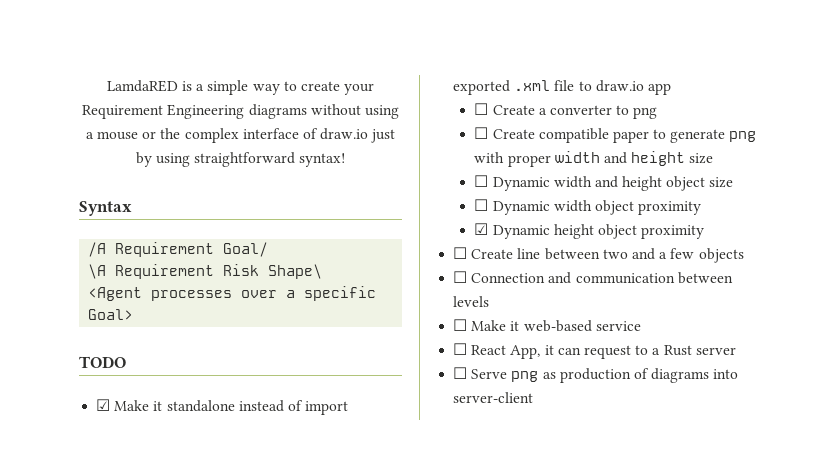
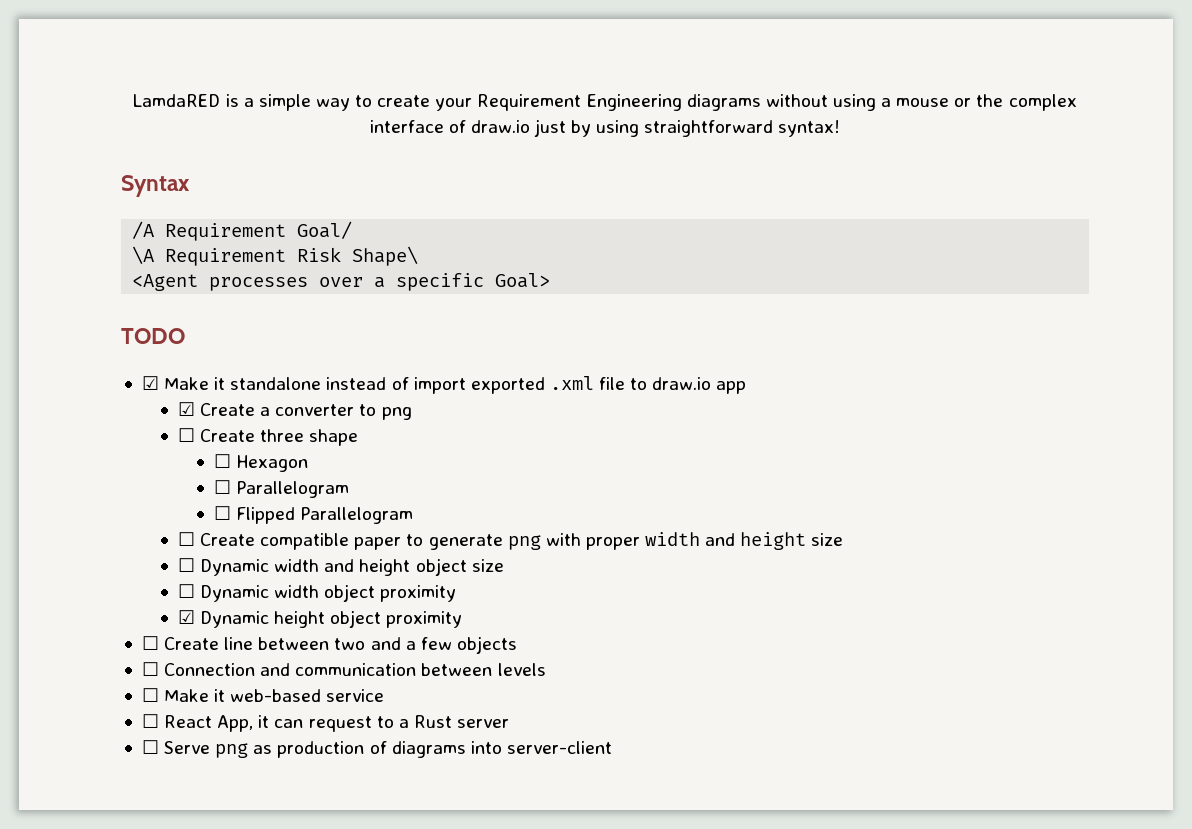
- ☐ Create a converter to png
+ ☑ Create a converter to png
+ ☐ Create three shape
+ ☐ Hexagon
+ ☐ Parallelogram
+ ☐ Flipped Parallelogram

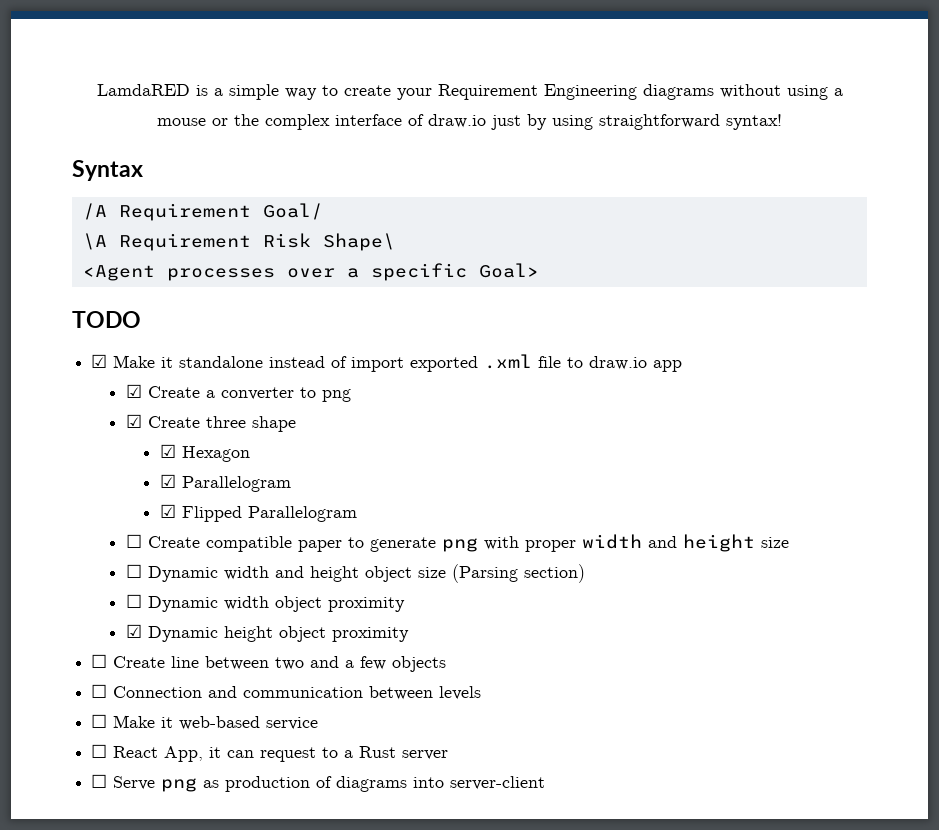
- ☐ Create three shape
+ ☑ Create three shape
- ☐ Hexagon
+ ☑ Hexagon
- ☐ Parallelogram
- ☐ Flipped Parallelogram
+ ☑ Parallelogram
+ ☑ Flipped Parallelogram
- ☐ Dynamic width and height object size
+ ☐ Dynamic width and height object size (Parsing section)

